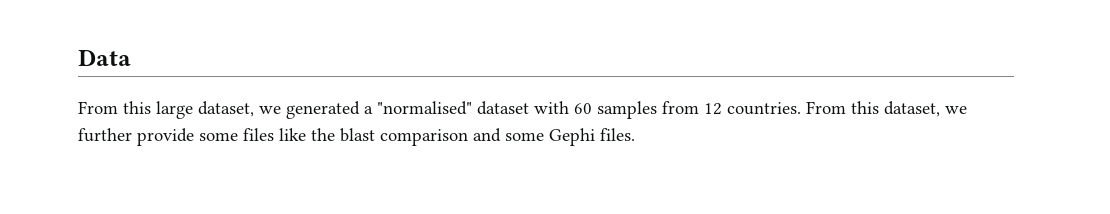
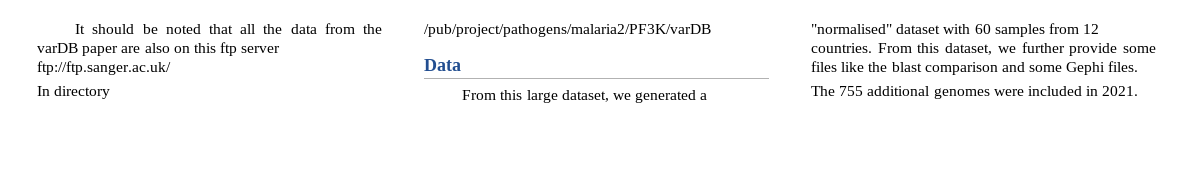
+ It should be noted that all the data from the varDB paper are also on this ftp server ftp://ftp.sanger.ac.uk/
+ In directory /pub/project/pathogens/malaria2/PF3K/varDB
+ The 755 additional genomes were included in 2021.

